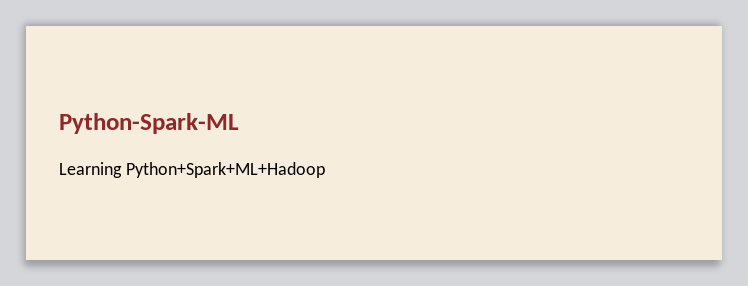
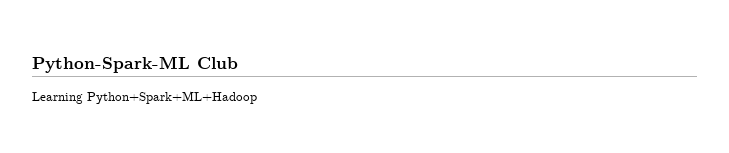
- Python-Spark-ML
+ Python-Spark-ML Club

